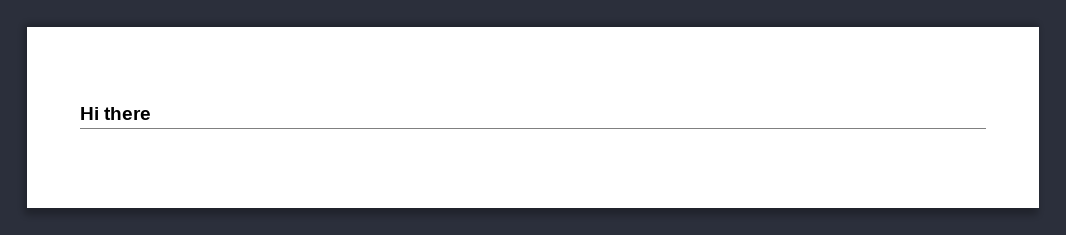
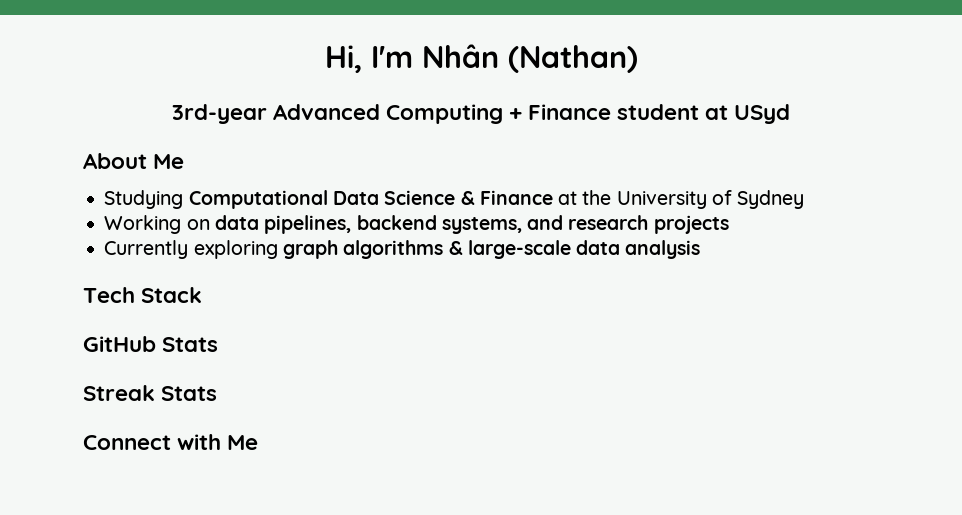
- Hi there
+ Hi, I'm Nhân (Nathan)
+ 3rd-year Advanced Computing + Finance student at USyd
+ About Me
+ Studying Computational Data Science & Finance at the University of Sydney
+ Working on data pipelines, backend systems, and research projects
+ Currently exploring graph algorithms & large-scale data analysis
+ Tech Stack
+ GitHub Stats
+ Streak Stats
+ Connect with Me

